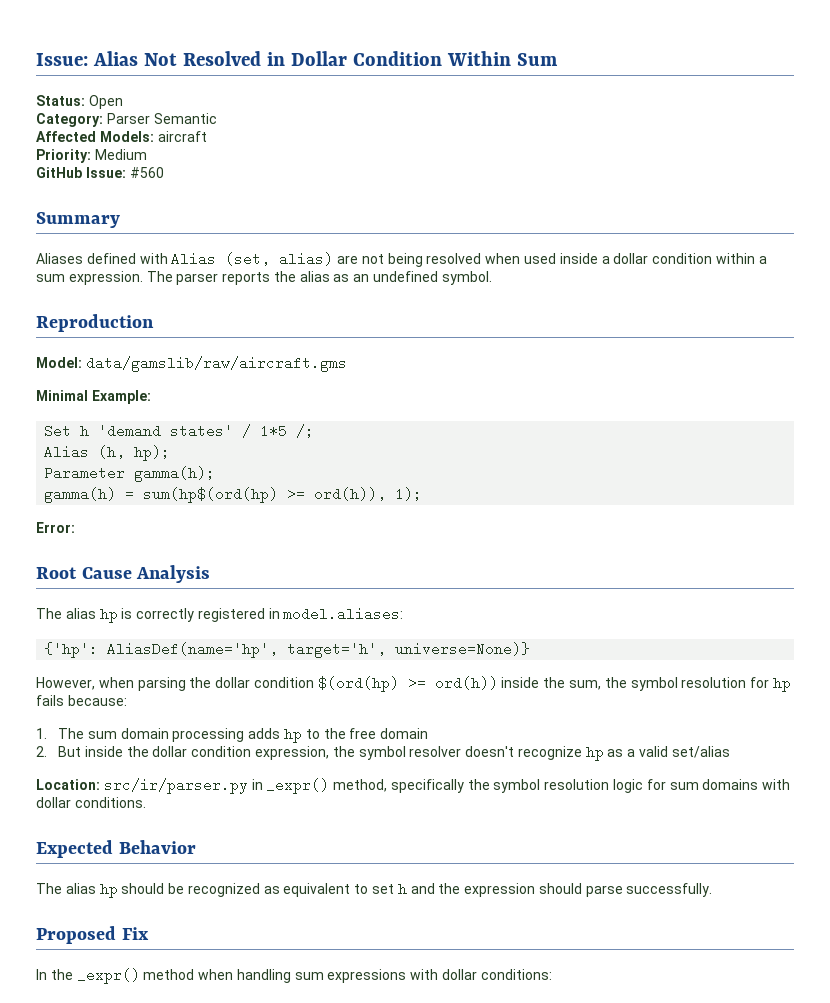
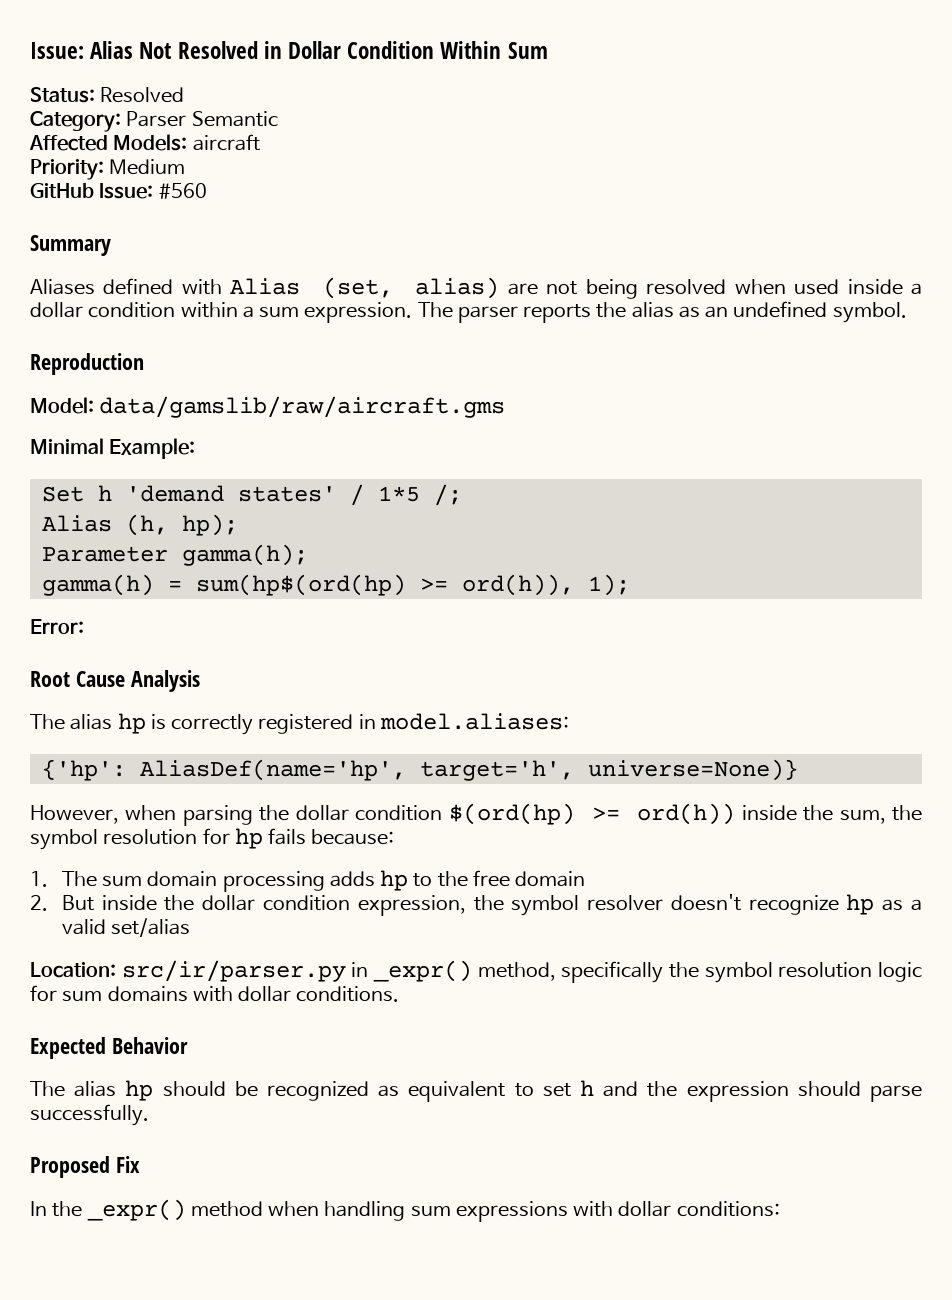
- Status: Open
+ Status: Resolved

